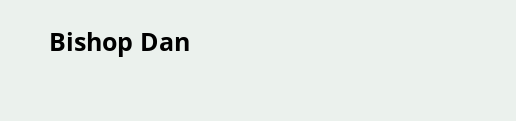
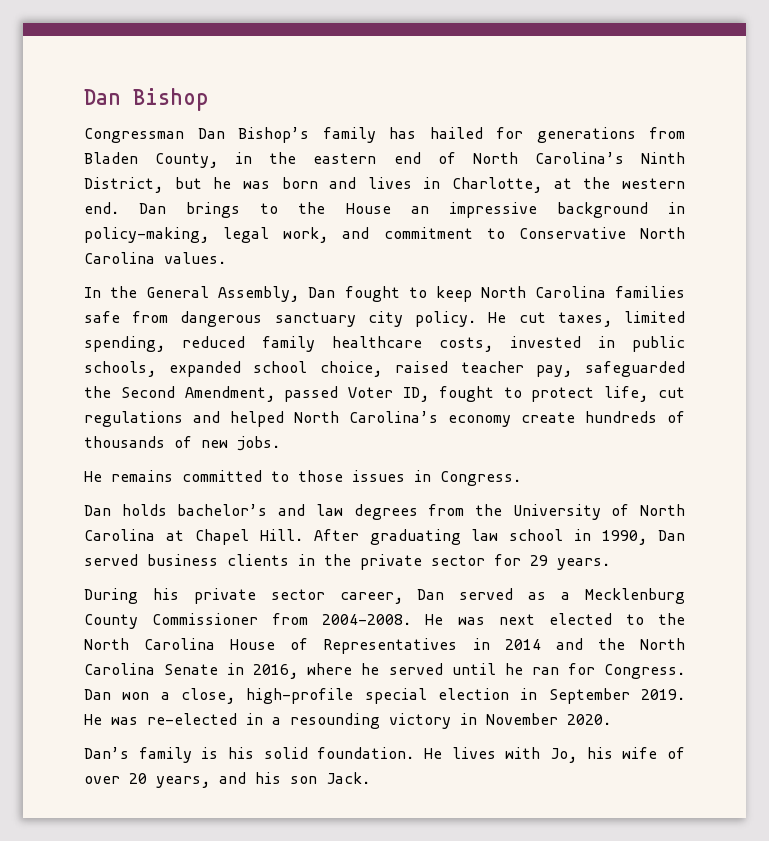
- Bishop Dan
+ Dan Bishop
+ Congressman Dan Bishop’s family has hailed for generations from Bladen County, in the eastern end of North Carolina’s Ninth District, but he was born and lives in Charlotte, at the western end. Dan brings to the House an impressive background in policy-making, legal work, and commitment to Conservative North Carolina values.
+ In the General Assembly, Dan fought to keep North Carolina families safe from dangerous sanctuary city policy. He cut taxes, limited spending, reduced family healthcare costs, invested in public schools, expanded school choice, raised teacher pay, safeguarded the Second Amendment, passed Voter ID, fought to protect life, cut regulations and helped North Carolina’s economy create hundreds of thousands of new jobs.
+ He remains committed to those issues in Congress.
+ Dan holds bachelor’s and law degrees from the University of North Carolina at Chapel Hill. After graduating law school in 1990, Dan served business clients in the private sector for 29 years.
+ During his private sector career, Dan served as a Mecklenburg County Commissioner from 2004-2008. He was next elected to the North Carolina House of Representatives in 2014 and the North Carolina Senate in 2016, where he served until he ran for Congress. Dan won a close, high-profile special election in September 2019. He was re-elected in a resounding victory in November 2020.
+ Dan’s family is his solid foundation. He lives with Jo, his wife of over 20 years, and his son Jack.

